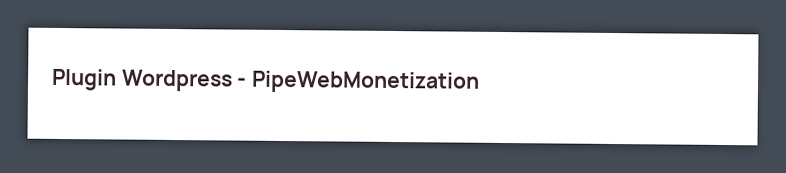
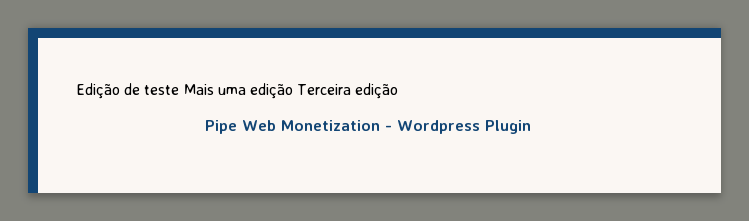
- Plugin Wordpress - PipeWebMonetization
+ Edição de teste Mais uma edição Terceira edição
+ Pipe Web Monetization - Wordpress Plugin

